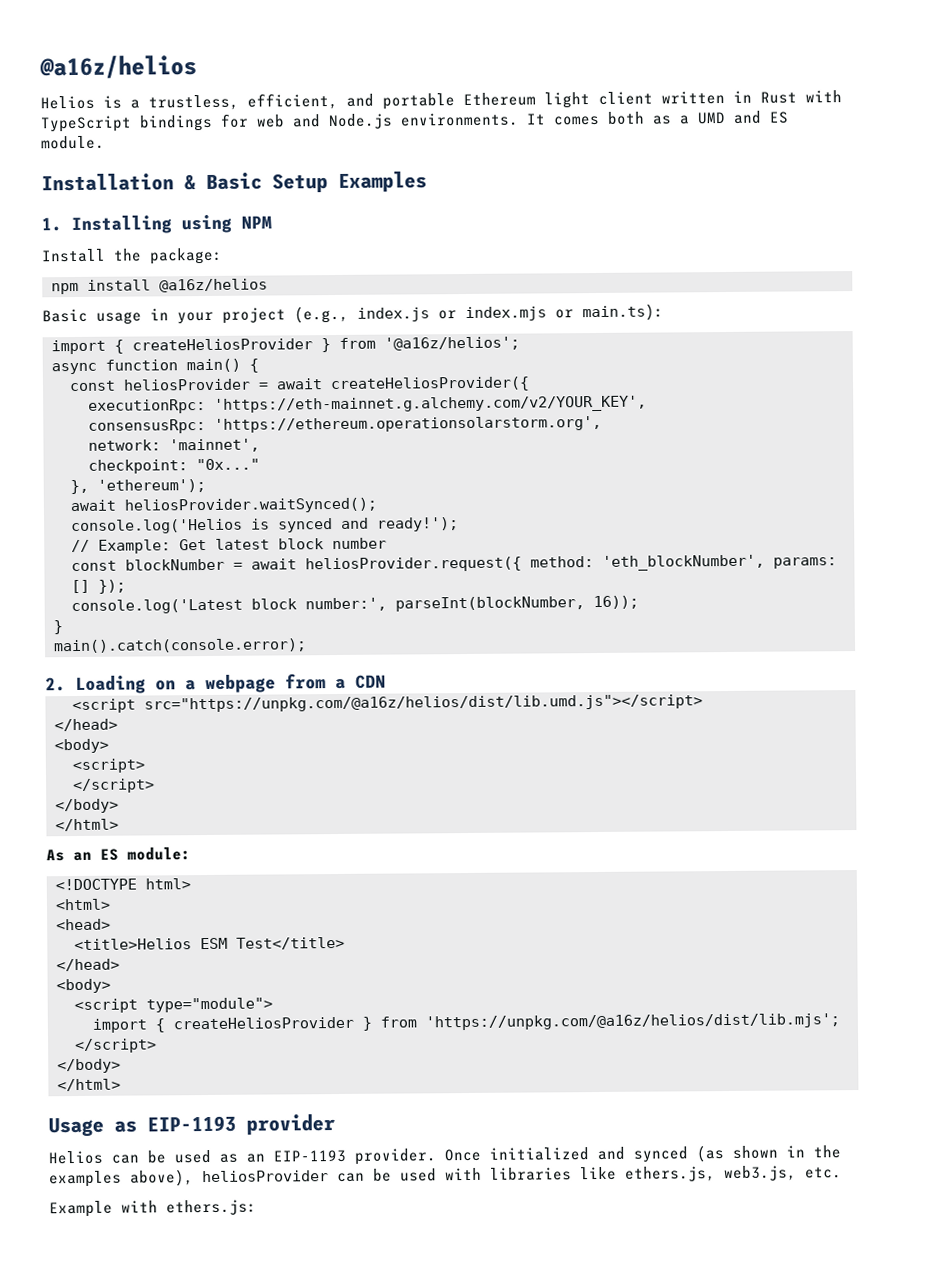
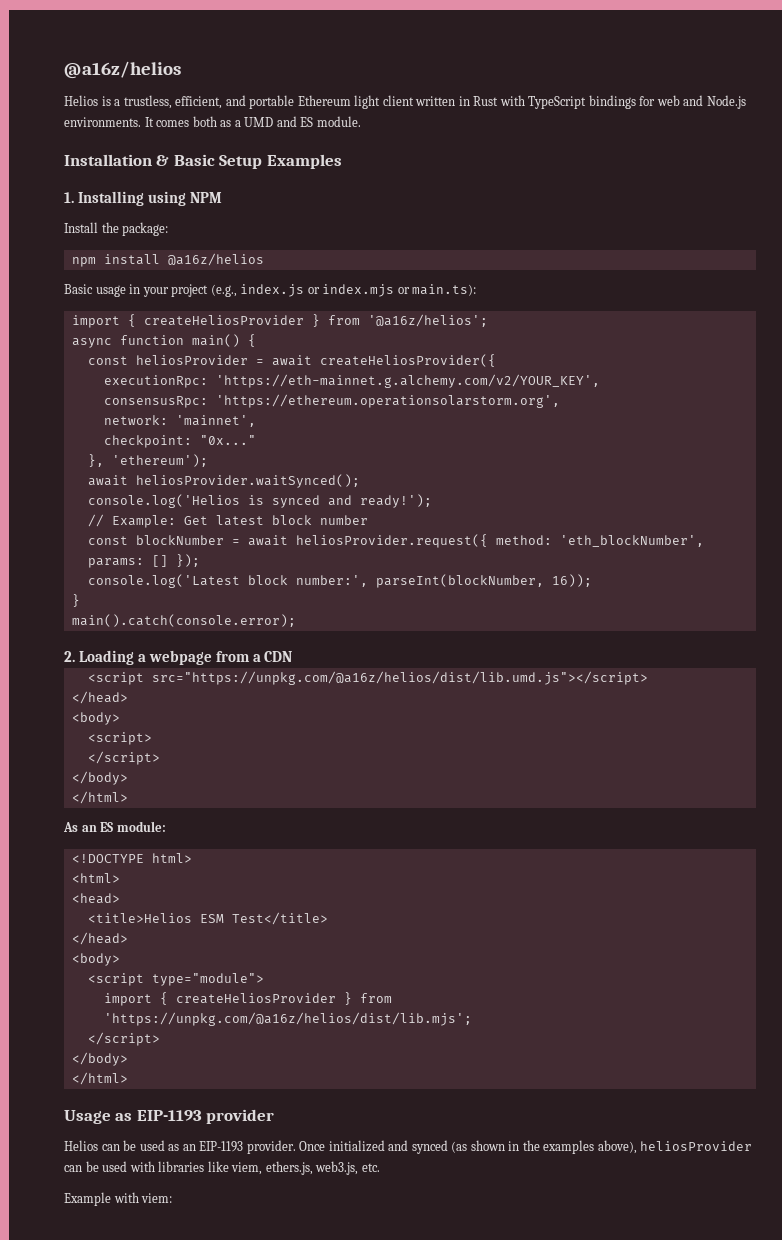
- 2. Loading on a webpage from a CDN
+ 2. Loading a webpage from a CDN
- Once initialized and synced (as shown in the examples above), heliosProvider can be used with libraries like ethers.js, web3.js, etc.
+ Once initialized and synced (as shown in the examples above), heliosProvider can be used with libraries like viem, ethers.js, web3.js, etc.
- Example with ethers.js:
+ Example with viem:

